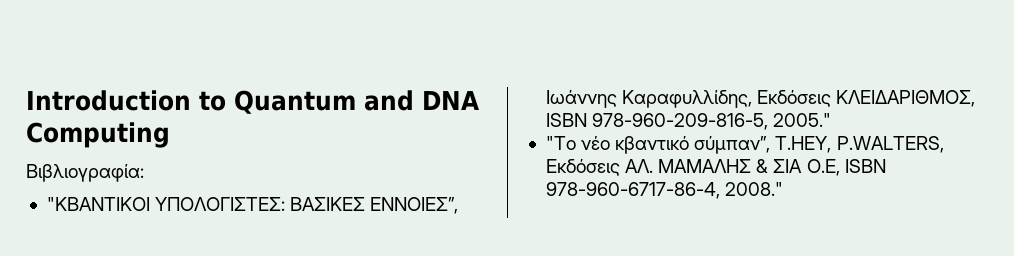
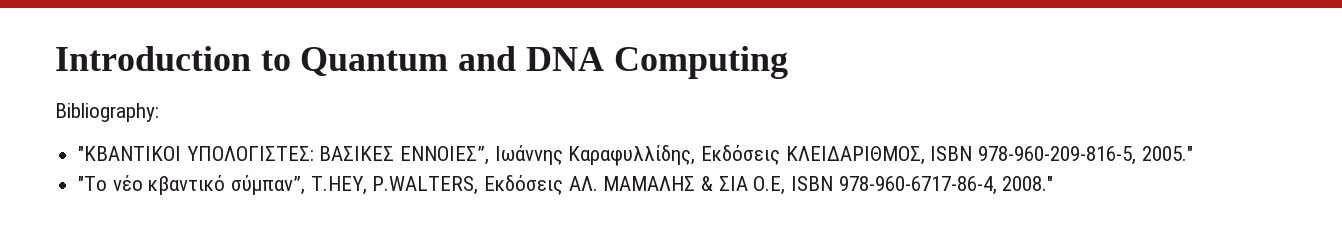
- Βιβλιογραφία:
+ Bibliography:

